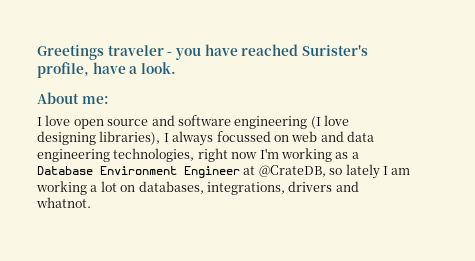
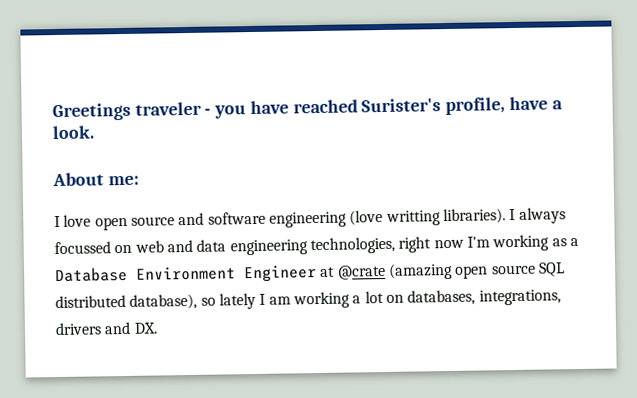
- I love open source and software engineering (I love designing libraries), I always focussed on web and data engineering technologies, right now I'm working as a Database Environment Engineer at @CrateDB, so lately I am working a lot on databases, integrations, drivers and whatnot.
+ I love open source and software engineering (love writting libraries). I always focussed on web and data engineering technologies, right now I'm working as a Database Environment Engineer at @crate (amazing open source SQL distributed database), so lately I am working a lot on databases, integrations, drivers and DX.

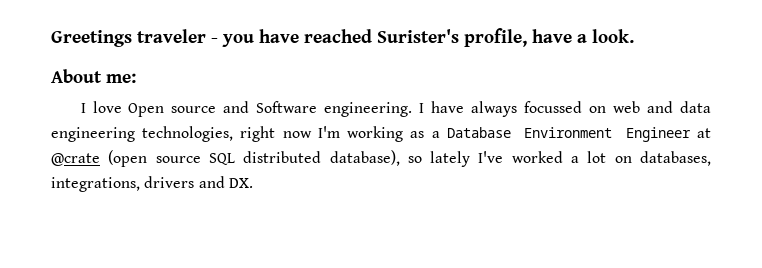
- I love open source and software engineering (love writting libraries). I always focussed on web and data engineering technologies, right now I'm working as a Database Environment Engineer at @crate (amazing open source SQL distributed database), so lately I am working a lot on databases, integrations, drivers and DX.
+ I love Open source and Software engineering. I have always focussed on web and data engineering technologies, right now I'm working as a Database Environment Engineer at @crate (open source SQL distributed database), so lately I've worked a lot on databases, integrations, drivers and DX.

